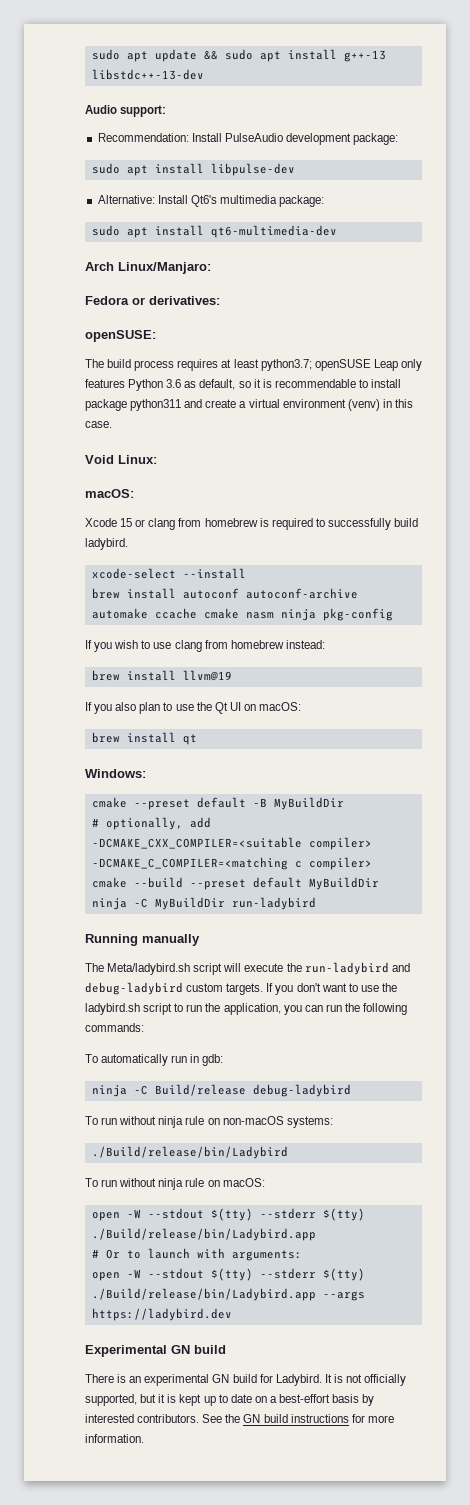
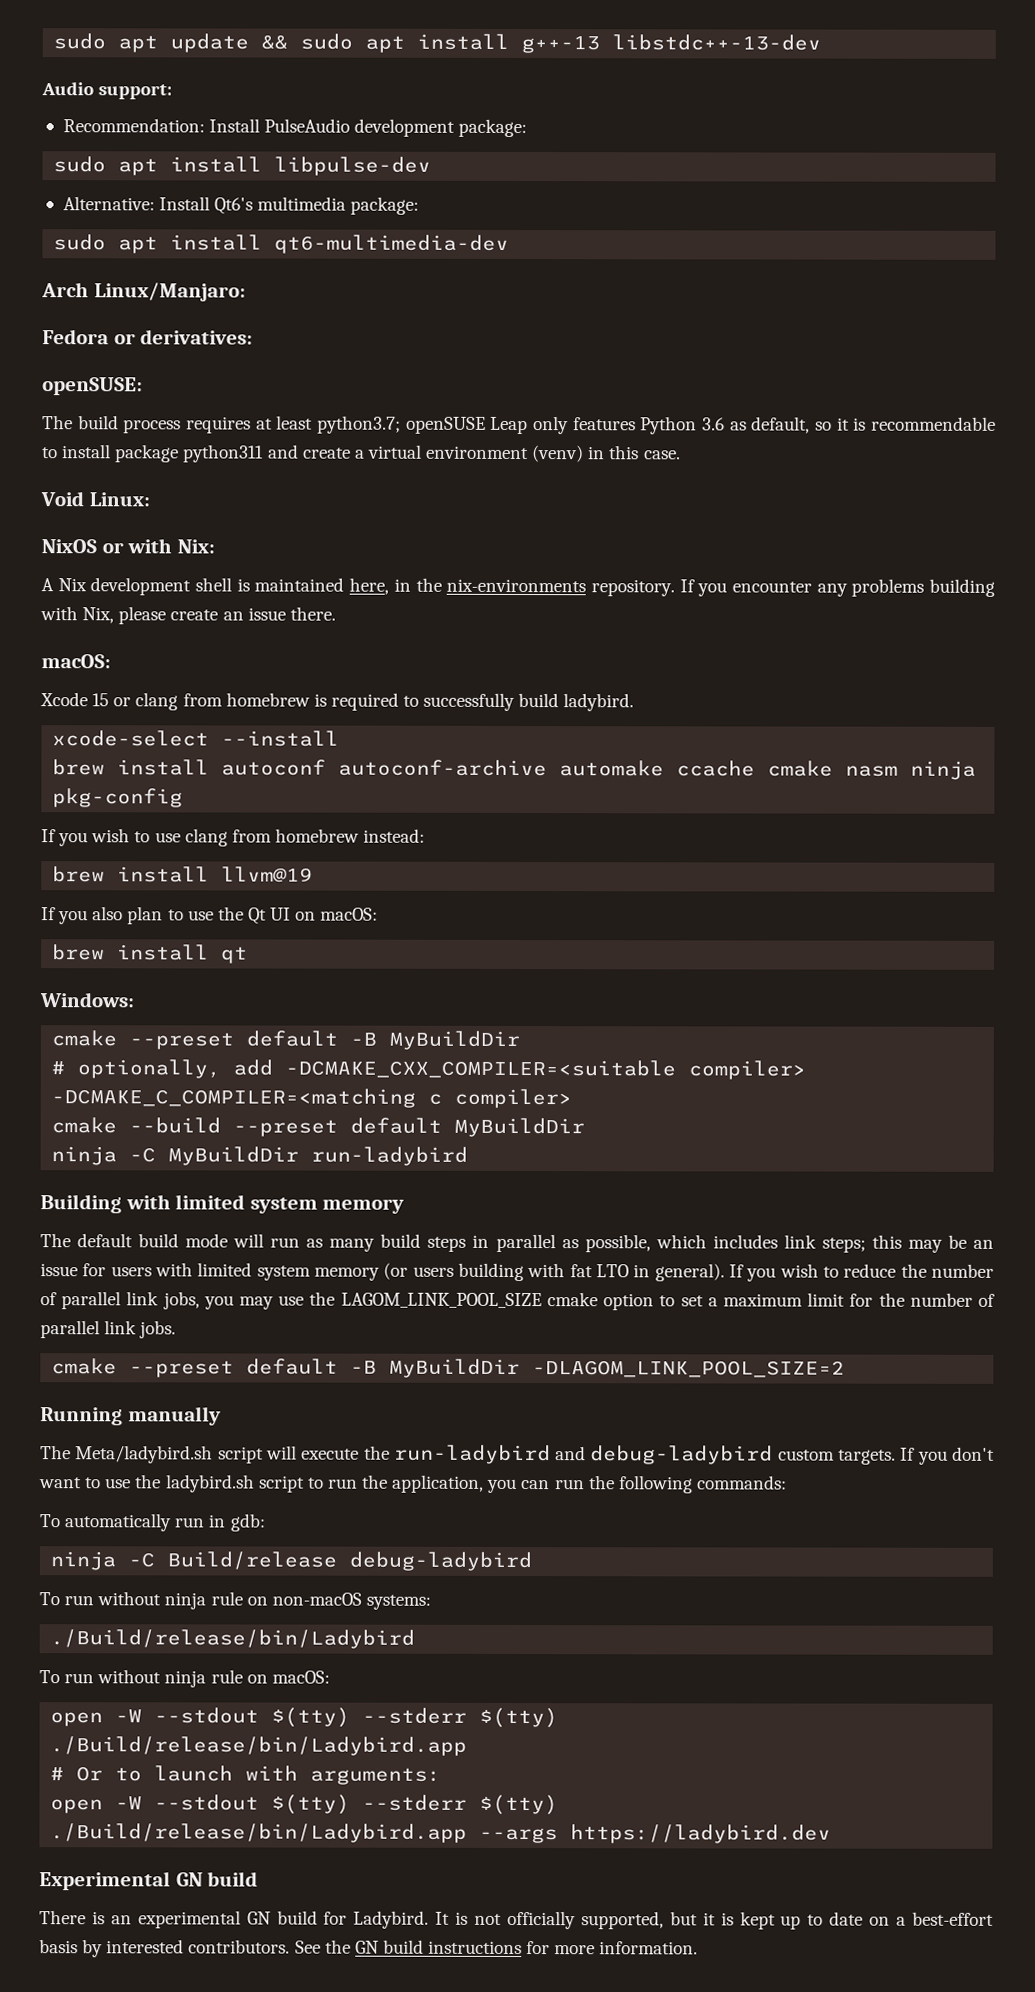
+ NixOS or with Nix:
+ A Nix development shell is maintained here, in the nix-environments repository. If you encounter any problems building with Nix, please create an issue there.
+ Building with limited system memory
+ The default build mode will run as many build steps in parallel as possible, which includes link steps; this may be an issue for users with limited system memory (or users building with fat LTO in general). If you wish to reduce the number of parallel link jobs, you may use the LAGOM_LINK_POOL_SIZE cmake option to set a maximum limit for the number of parallel link jobs.
+ cmake --preset default -B MyBuildDir -DLAGOM_LINK_POOL_SIZE=2

